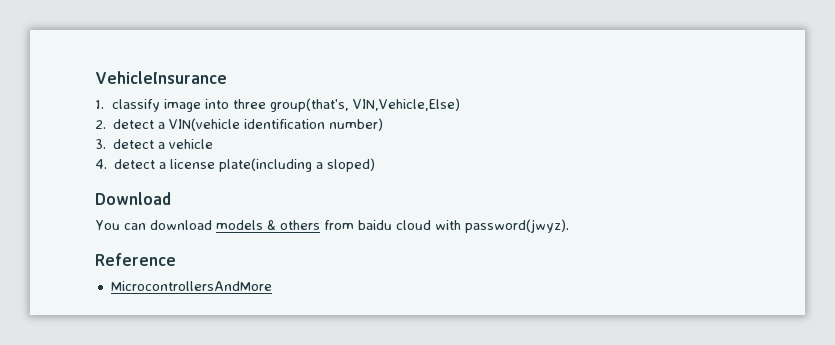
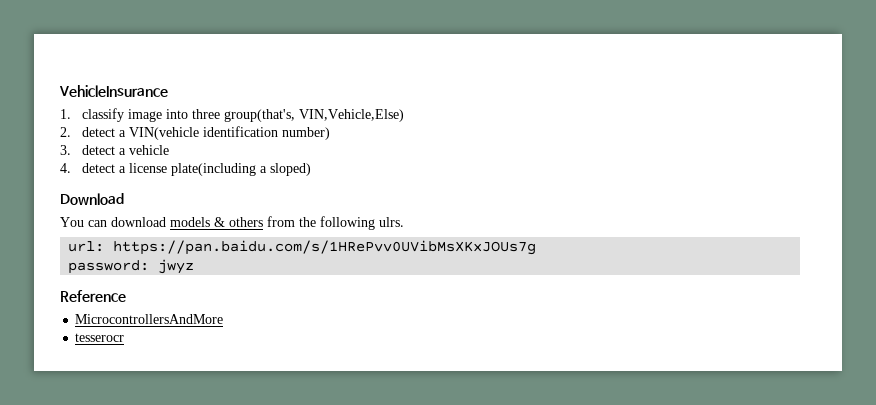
- You can download models & others from baidu cloud with password(jwyz).
+ You can download models & others from the following ulrs.
+ url: https://pan.baidu.com/s/1HRePvv0UVibMsXKxJOUs7g
+ password: jwyz
+ tesserocr

